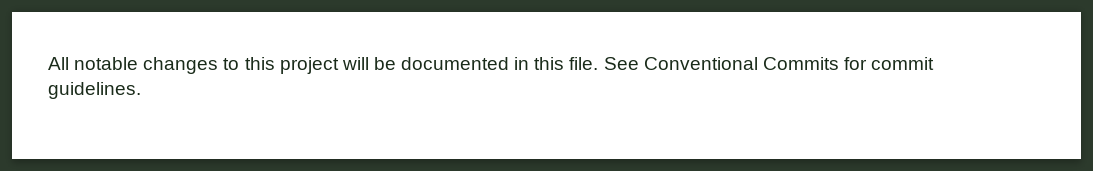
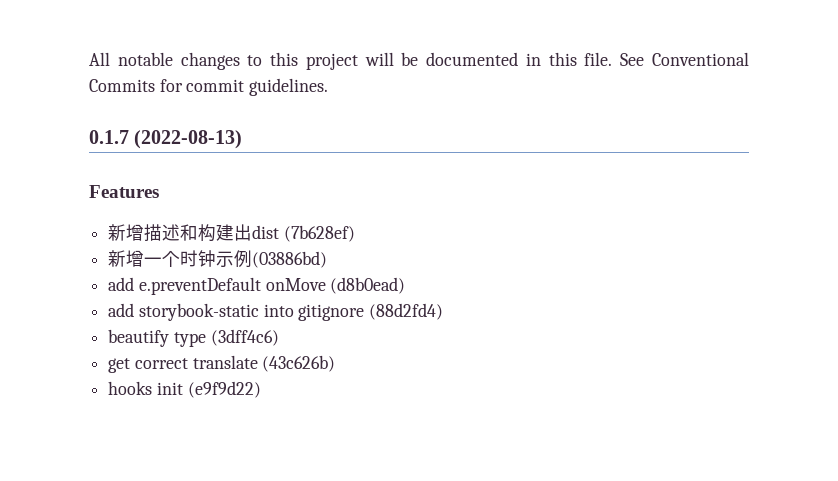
+ 0.1.7 (2022-08-13)
+ Features
+ 新增描述和构建出dist (7b628ef)
+ 新增一个时钟示例(03886bd)
+ add e.preventDefault onMove (d8b0ead)
+ add storybook-static into gitignore (88d2fd4)
+ beautify type (3dff4c6)
+ get correct translate (43c626b)
+ hooks init (e9f9d22)

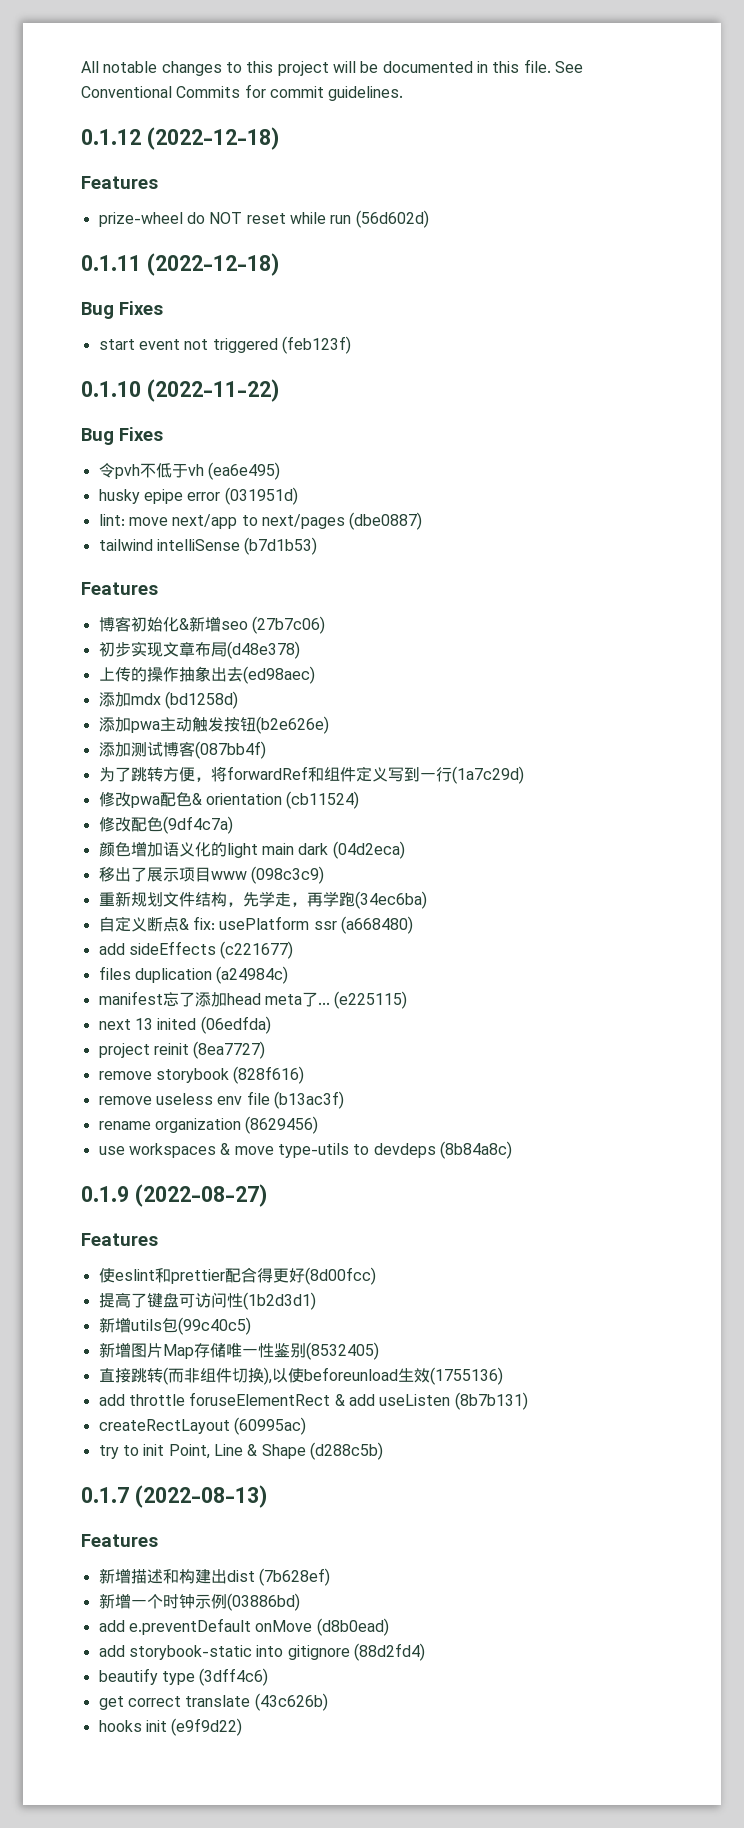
+ 0.1.12 (2022-12-18)
+ Features
+ prize-wheel do NOT reset while run (56d602d)
+ 0.1.11 (2022-12-18)
+ Bug Fixes
+ start event not triggered (feb123f)
+ 0.1.10 (2022-11-22)
+ Bug Fixes
+ 令pvh不低于vh (ea6e495)
+ husky epipe error (031951d)
+ lint: move next/app to next/pages (dbe0887)
+ tailwind intelliSense (b7d1b53)
+ Features
+ 博客初始化&新增seo (27b7c06)
+ 初步实现文章布局(d48e378)
+ 上传的操作抽象出去(ed98aec)
+ 添加mdx (bd1258d)
+ 添加pwa主动触发按钮(b2e626e)
+ 添加测试博客(087bb4f)
+ 为了跳转方便，将forwardRef和组件定义写到一行(1a7c29d)
+ 修改pwa配色& orientation (cb11524)
+ 修改配色(9df4c7a)
+ 颜色增加语义化的light main dark (04d2eca)
+ 移出了展示项目www (098c3c9)
+ 重新规划文件结构，先学走，再学跑(34ec6ba)
+ 自定义断点& fix: usePlatform ssr (a668480)
+ add sideEffects (c221677)
+ files duplication (a24984c)
+ manifest忘了添加head meta了... (e225115)
+ next 13 inited (06edfda)
+ project reinit (8ea7727)
+ remove storybook (828f616)
+ remove useless env file (b13ac3f)
+ rename organization (8629456)
+ use workspaces & move type-utils to devdeps (8b84a8c)
+ 0.1.9 (2022-08-27)
+ Features
+ 使eslint和prettier配合得更好(8d00fcc)
+ 提高了键盘可访问性(1b2d3d1)
+ 新增utils包(99c40c5)
+ 新增图片Map存储唯一性鉴别(8532405)
+ 直接跳转(而非组件切换),以使beforeunload生效(1755136)
+ add throttle foruseElementRect & add useListen (8b7b131)
+ createRectLayout (60995ac)
+ try to init Point, Line & Shape (d288c5b)

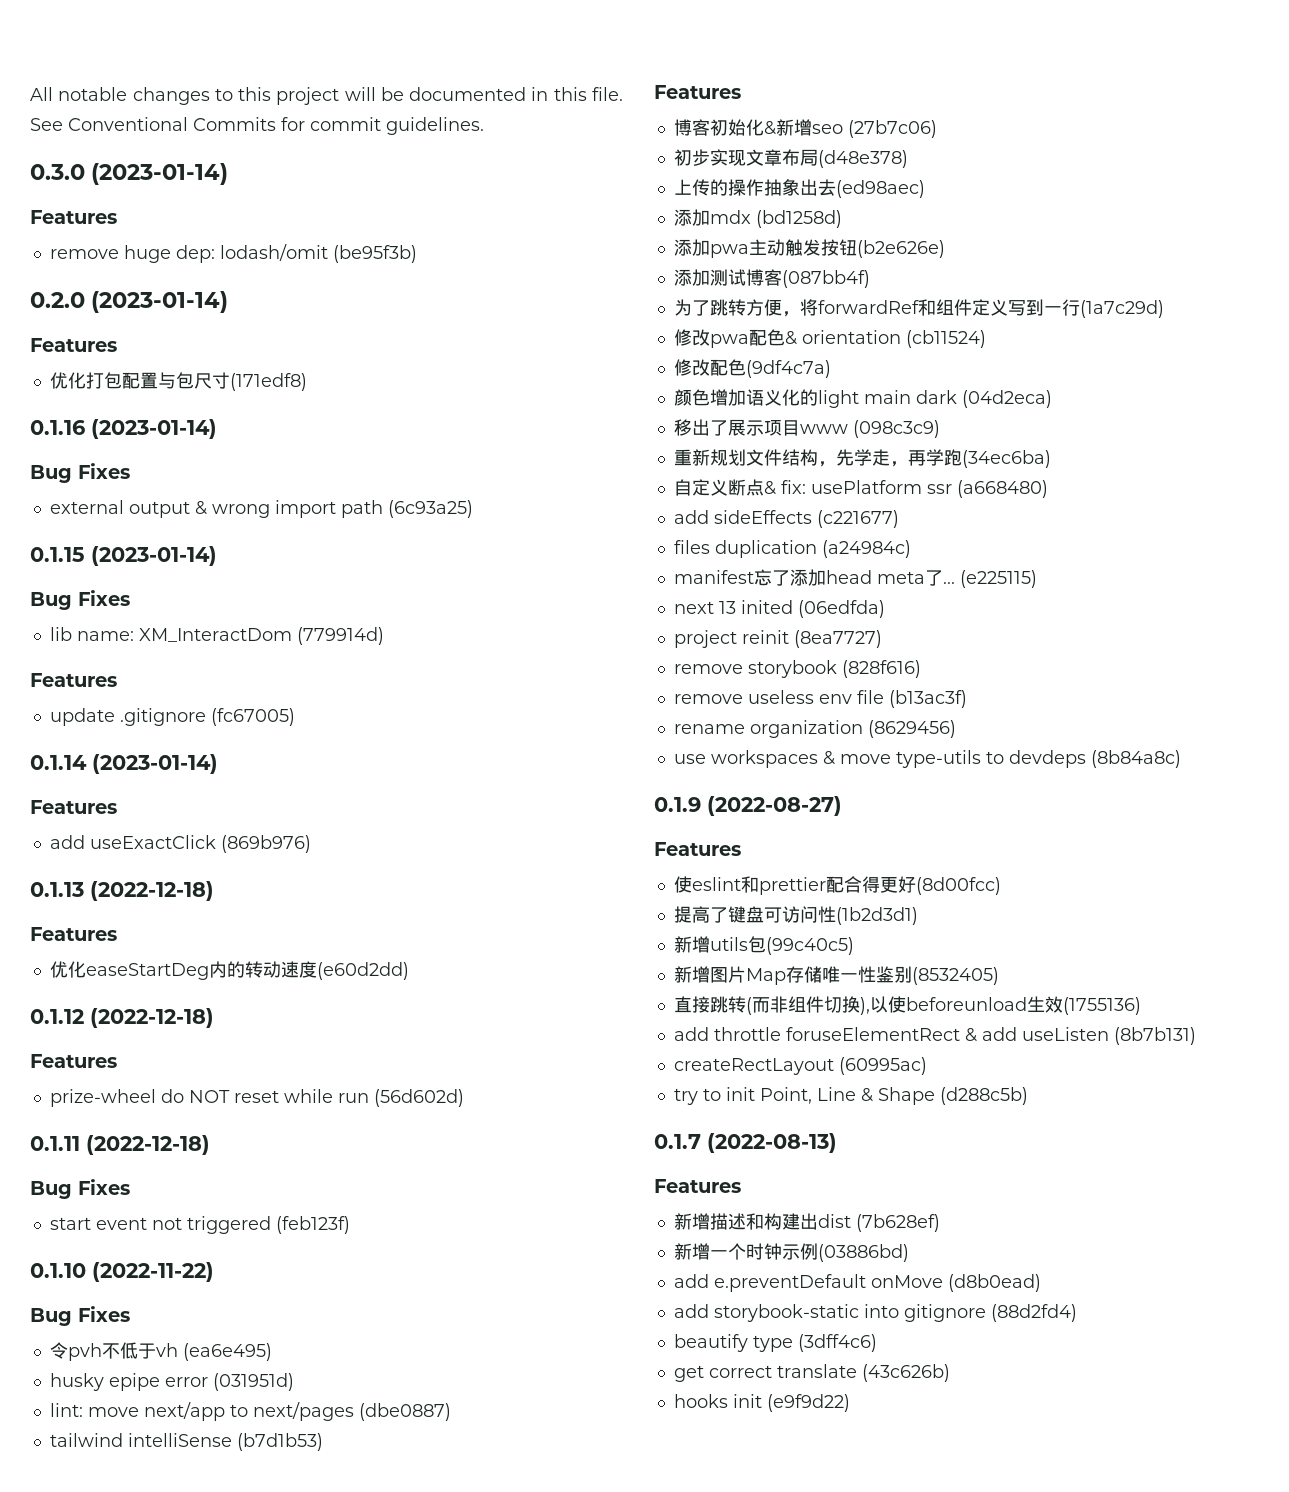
+ 0.3.0 (2023-01-14)
+ Features
+ remove huge dep: lodash/omit (be95f3b)
+ 0.2.0 (2023-01-14)
+ Features
+ 优化打包配置与包尺寸(171edf8)
+ 0.1.16 (2023-01-14)
+ Bug Fixes
+ external output & wrong import path (6c93a25)
+ 0.1.15 (2023-01-14)
+ Bug Fixes
+ lib name: XM_InteractDom (779914d)
+ Features
+ update .gitignore (fc67005)
+ 0.1.14 (2023-01-14)
+ Features
+ add useExactClick (869b976)
+ 0.1.13 (2022-12-18)
+ Features
+ 优化easeStartDeg内的转动速度(e60d2dd)

